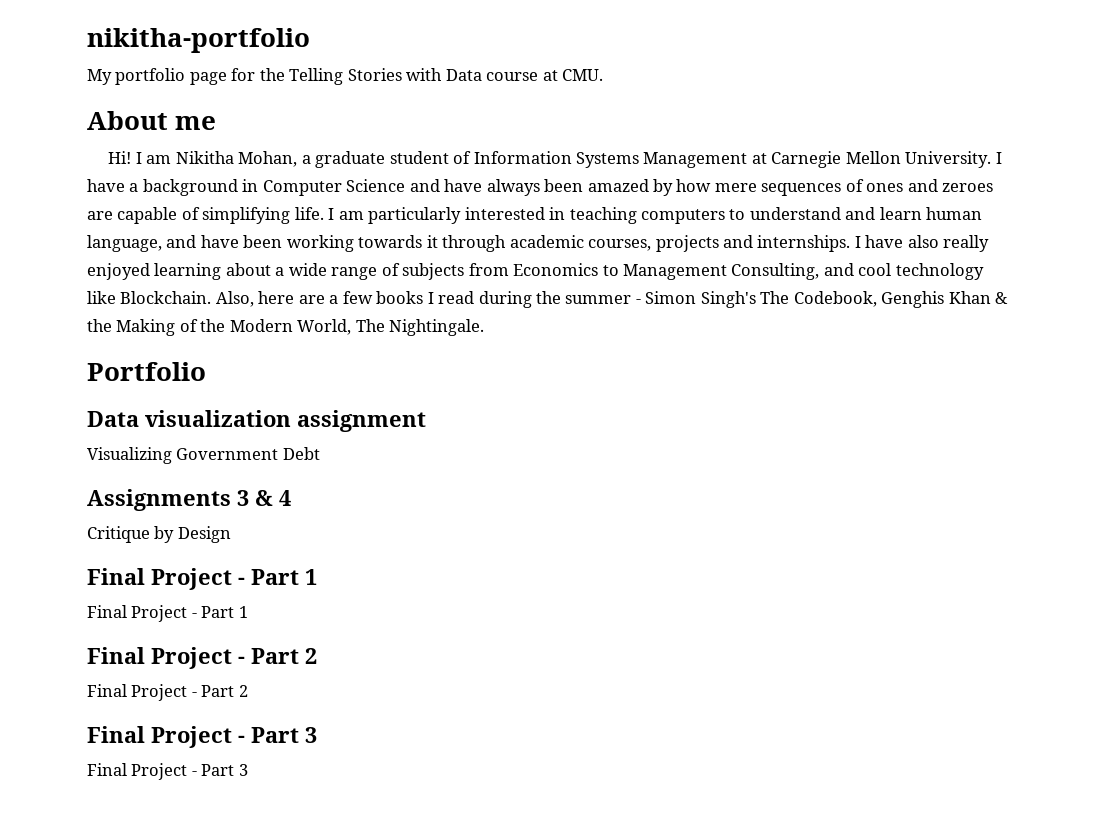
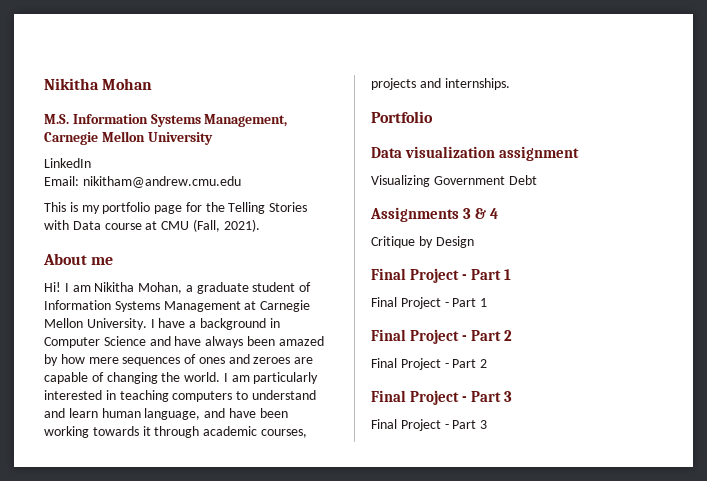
- nikitha-portfolio
- My portfolio page for the Telling Stories with Data course at CMU.
+ Nikitha Mohan
+ M.S. Information Systems Management, Carnegie Mellon University
+ LinkedIn
+ Email: nikitham@andrew.cmu.edu
+ This is my portfolio page for the Telling Stories with Data course at CMU (Fall, 2021).
- I have a background in Computer Science and have always been amazed by how mere sequences of ones and zeroes are capable of simplifying life.
+ I have a background in Computer Science and have always been amazed by how mere sequences of ones and zeroes are capable of changing the world.
- I have also really enjoyed learning about a wide range of subjects from Economics to Management Consulting, and cool technology like Blockchain. Also, here are a few books I read during the summer - Simon Singh's The Codebook, Genghis Khan & the Making of the Modern World, The Nightingale.

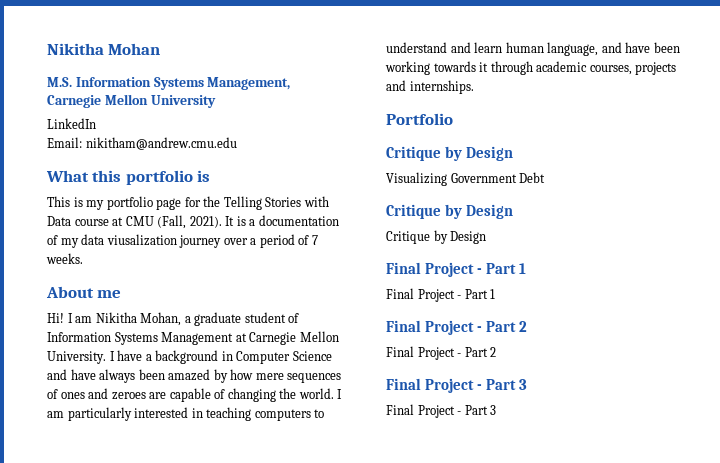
+ What this portfolio is
+ It is a documentation of my data viusalization journey over a period of 7 weeks.
  Portfolio
- Data visualization assignment
+ Critique by Design
  Visualizing Government Debt
- Assignments 3 & 4
+ Critique by Design

